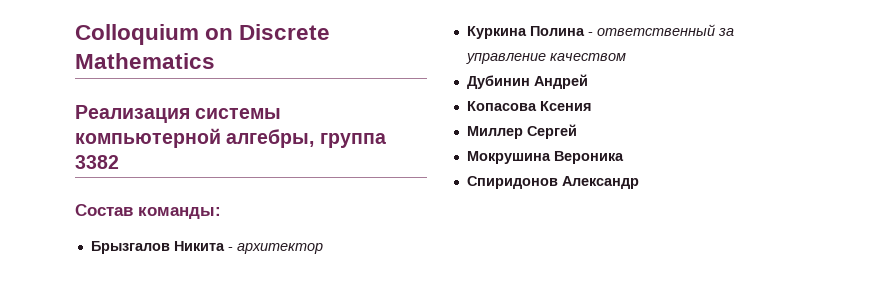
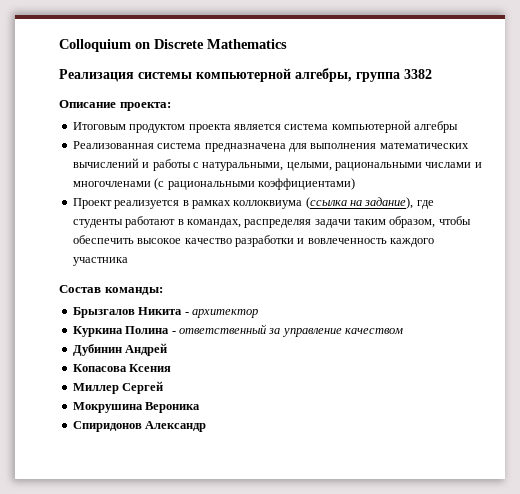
+ Описание проекта:
+ Итоговым продуктом проекта является система компьютерной алгебры
+ Реализованная система предназначена для выполнения математических вычислений и работы с натуральными, целыми, рациональными числами и многочленами (с рациональными коэффициентами)
+ Проект реализуется в рамках коллоквиума (ссылка на задание), где студенты работают в командах, распределяя задачи таким образом, чтобы обеспечить высокое качество разработки и вовлеченность каждого участника

